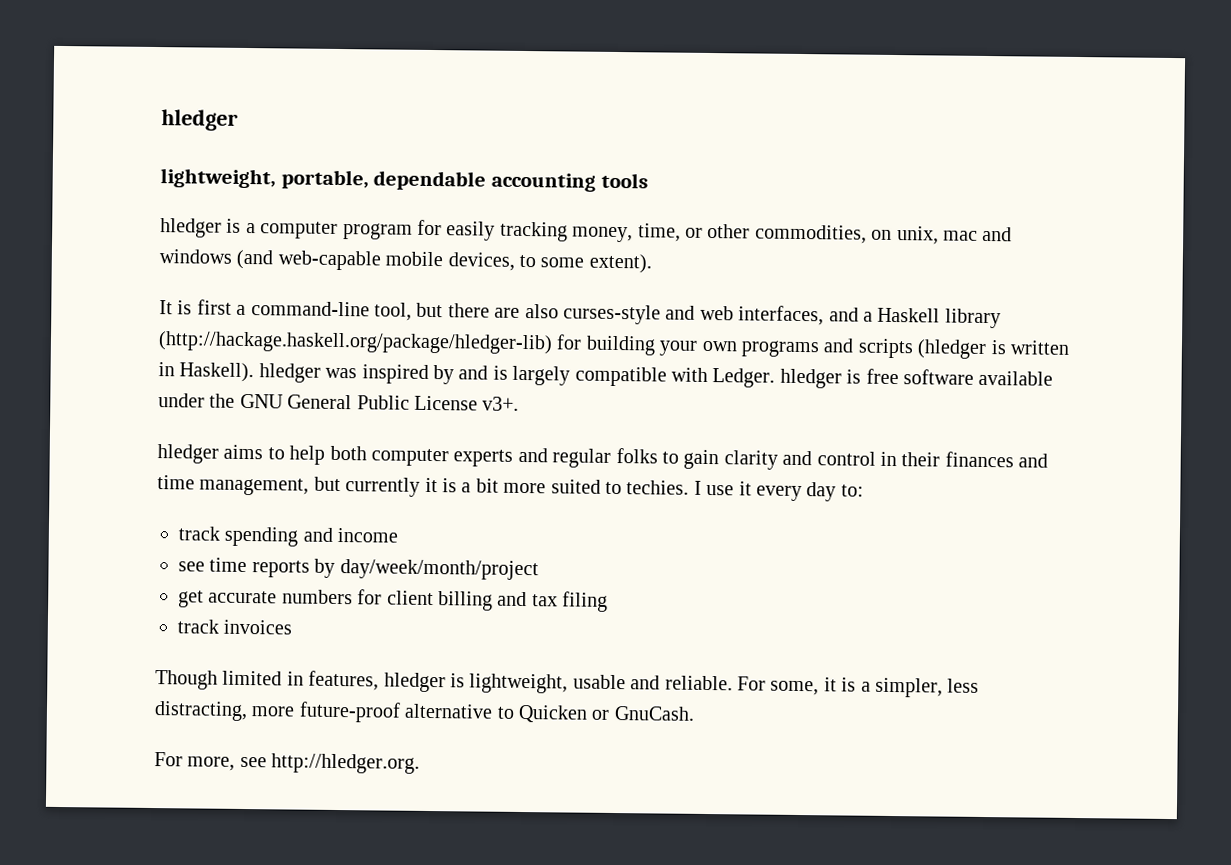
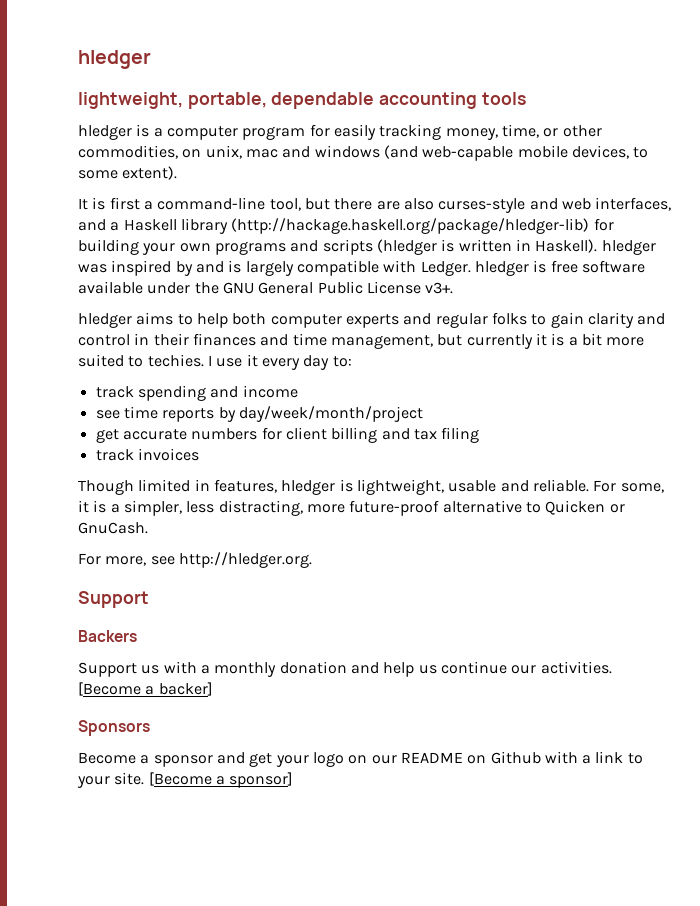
  For more, see http://hledger.org.
+ Support
+ Backers
+ Support us with a monthly donation and help us continue our activities. [Become a backer]
+ Sponsors
+ Become a sponsor and get your logo on our README on Github with a link to your site. [Become a sponsor]

